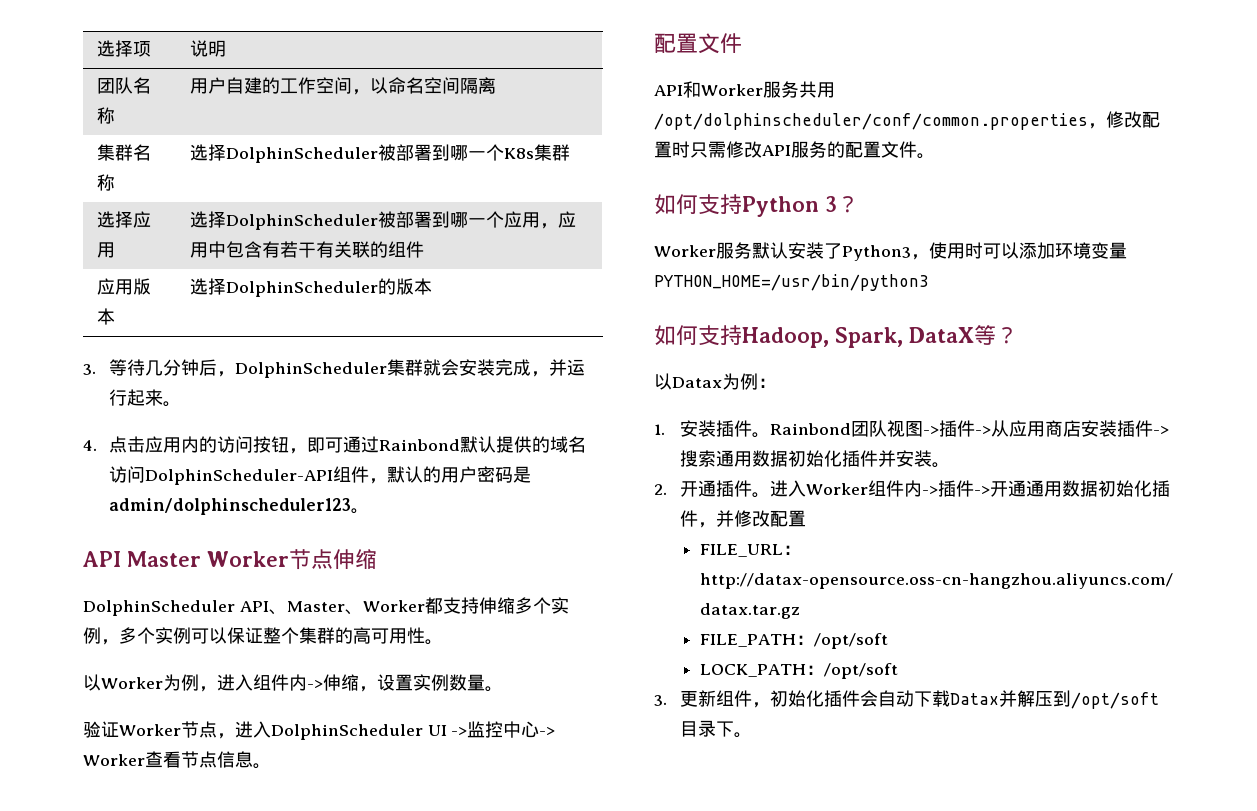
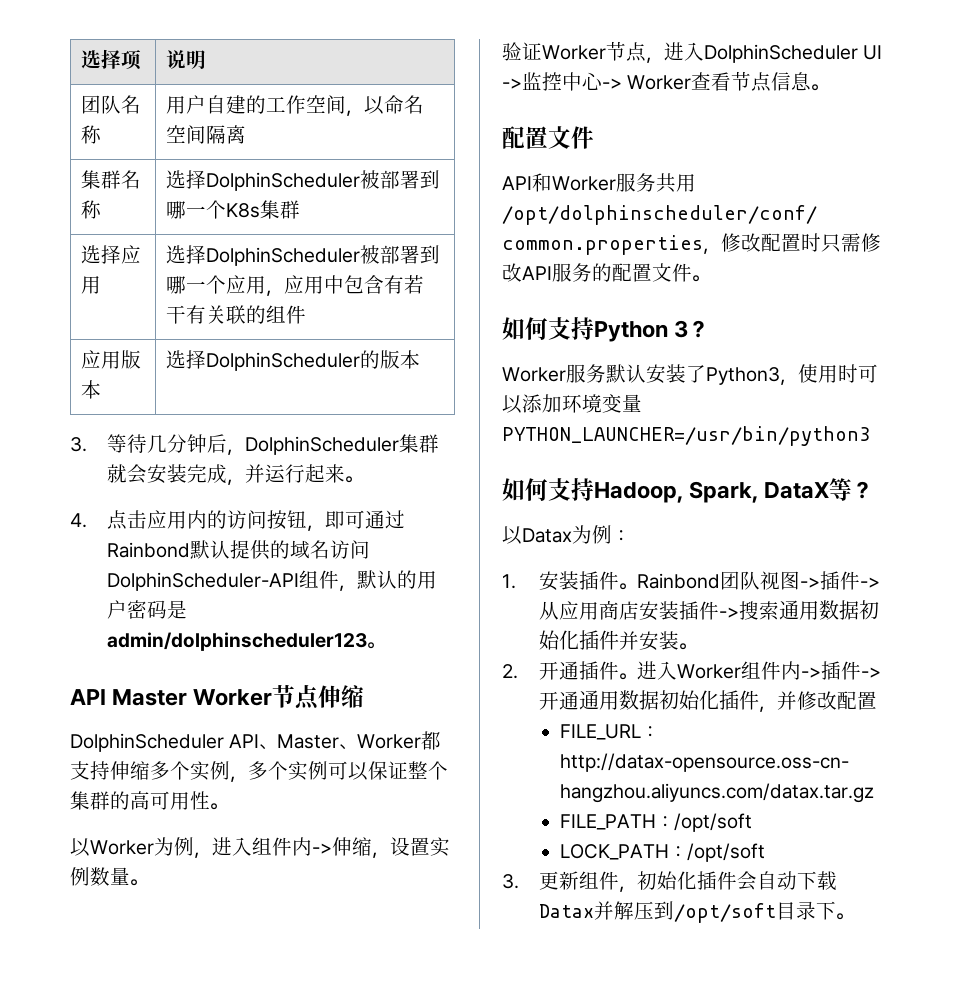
- Worker服务默认安装了Python3，使用时可以添加环境变量PYTHON_HOME=/usr/bin/python3
+ Worker服务默认安装了Python3，使用时可以添加环境变量PYTHON_LAUNCHER=/usr/bin/python3

